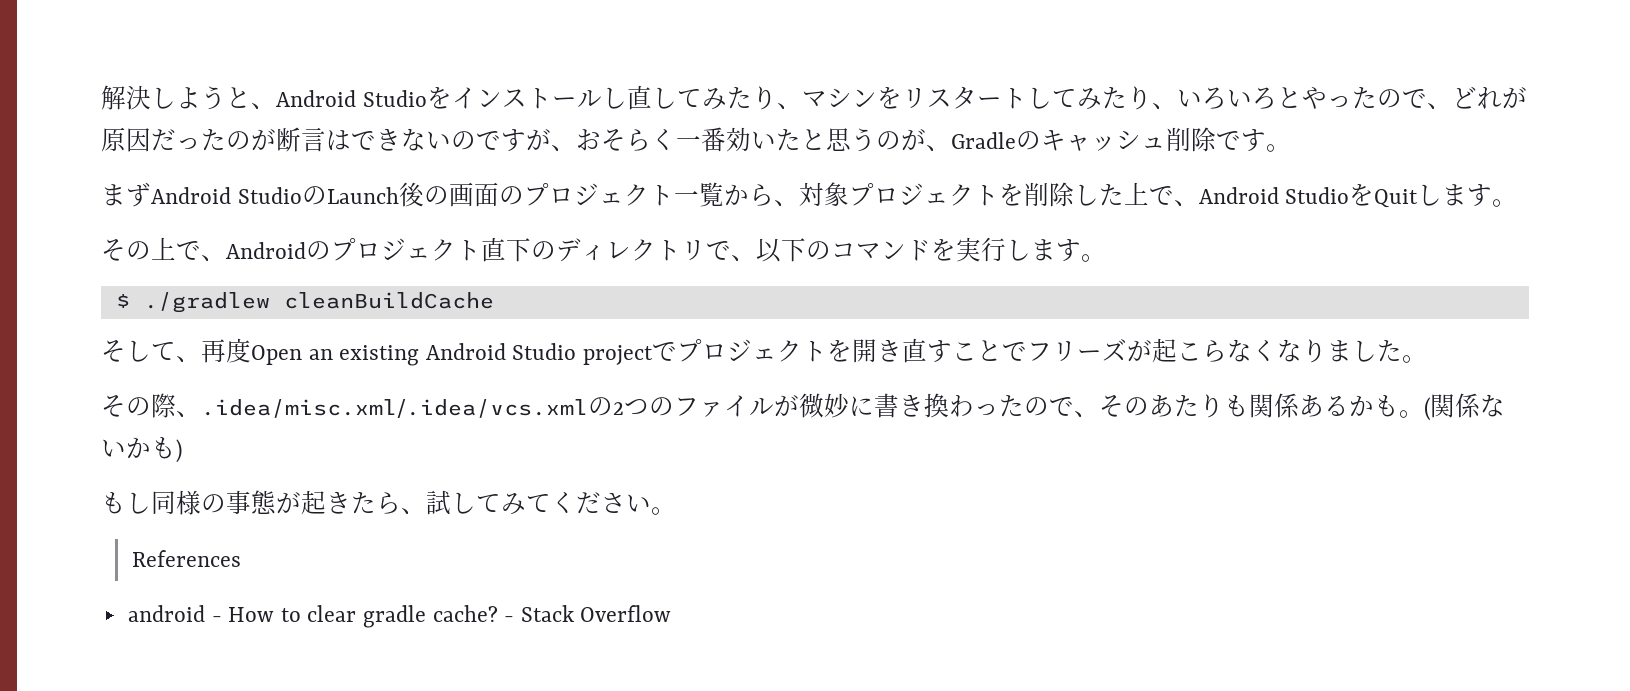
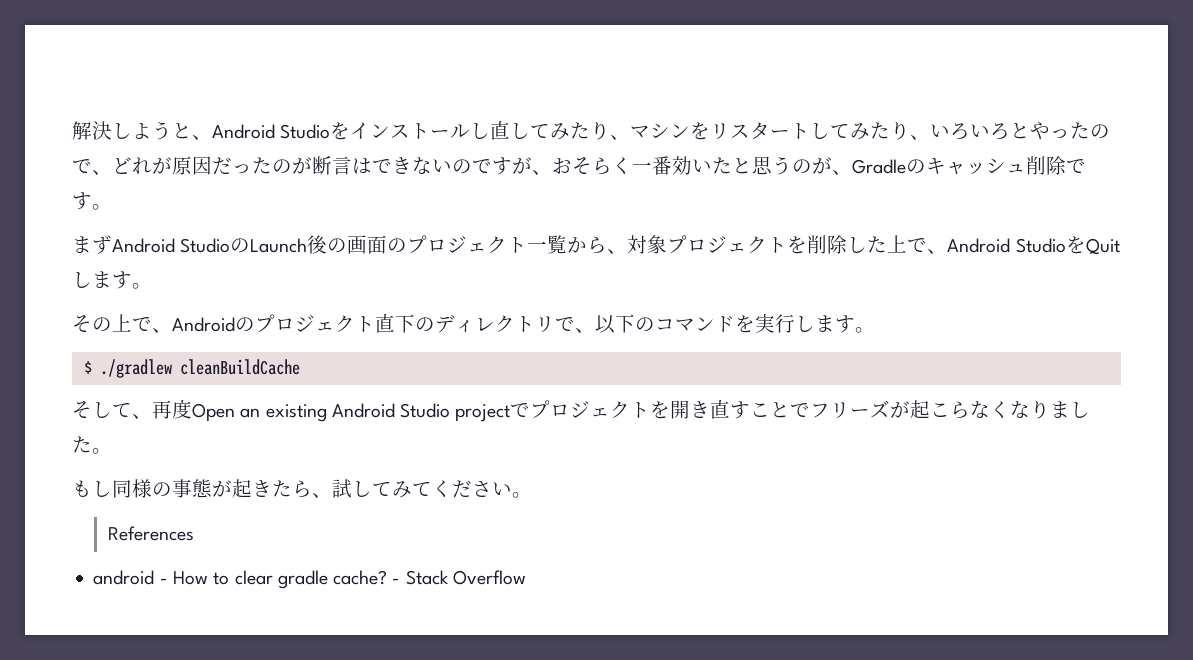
- その際、.idea/misc.xml/.idea/vcs.xmlの2つのファイルが微妙に書き換わったので、そのあたりも関係あるかも。(関係ないかも)

